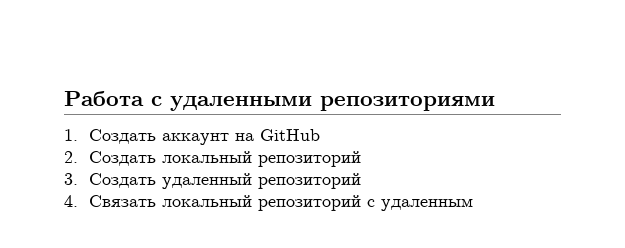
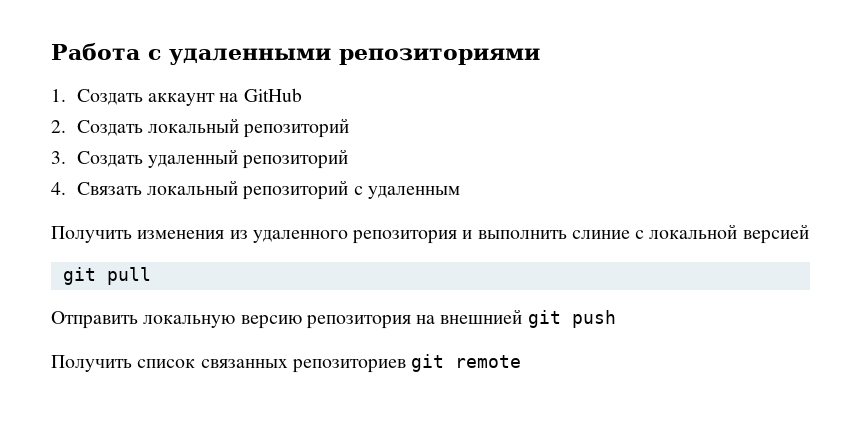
+ Получить изменения из удаленного репозитория и выполнить слиние с локальной версией
+ git pull
+ Отправить локальную версию репозитория на внешнией git push
+ Получить список связанных репозиториев git remote

